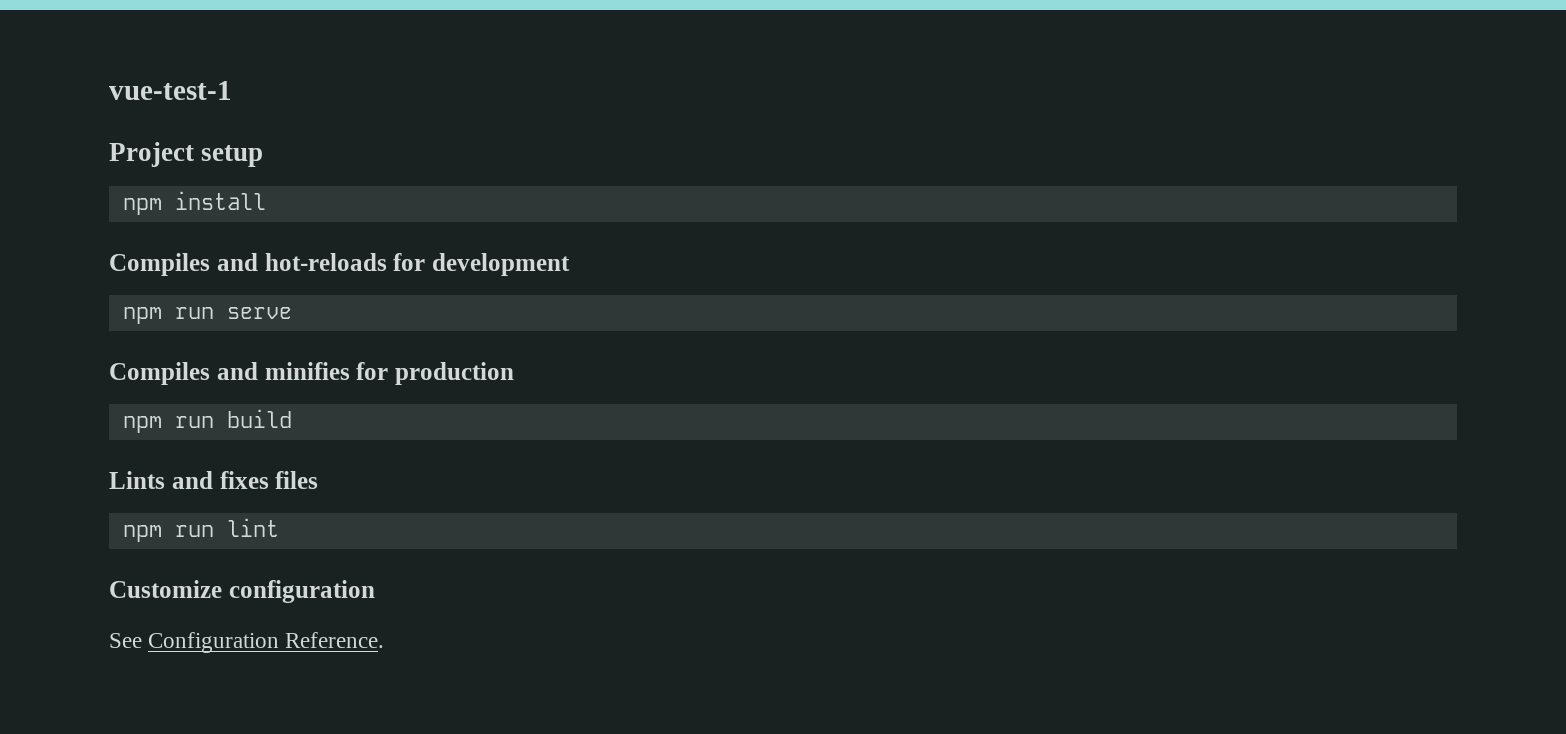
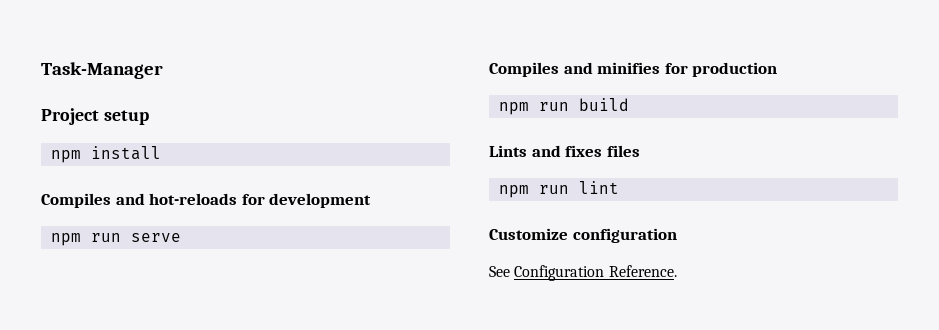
- vue-test-1
+ Task-Manager

